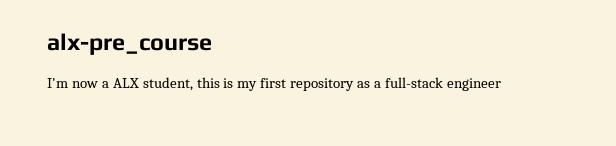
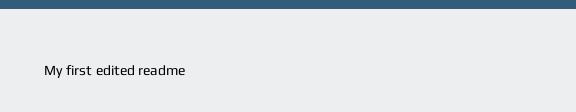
- alx-pre_course
- I'm now a ALX student, this is my first repository as a full-stack engineer
+ My first edited readme

